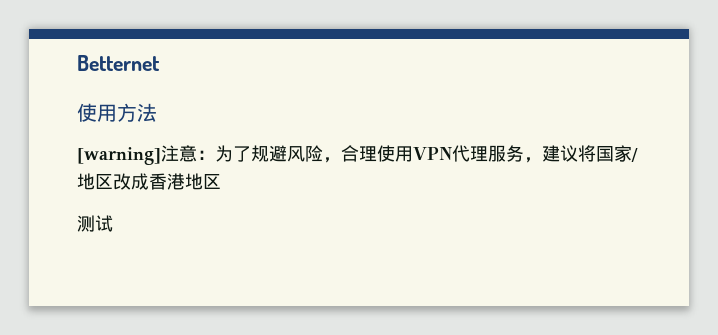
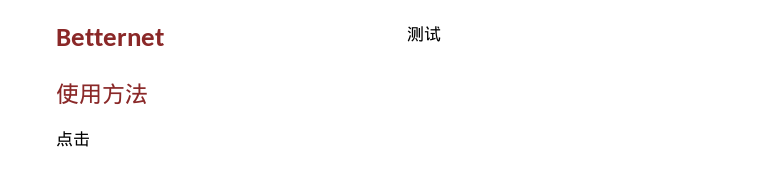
- [warning]注意：为了规避风险，合理使用VPN代理服务，建议将国家/地区改成香港地区
+ 点击

